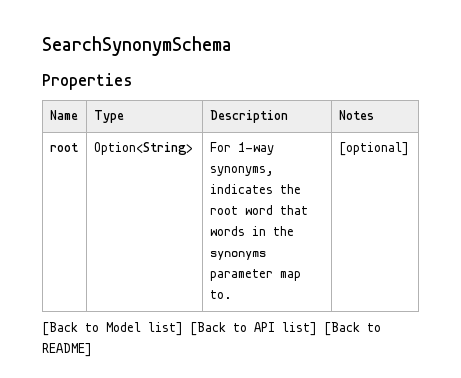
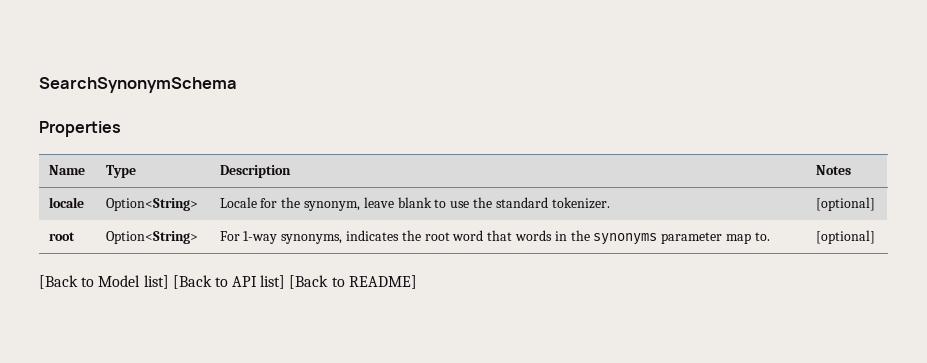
+ locale | Option<String> | Locale for the synonym, leave blank to use the standard tokenizer. | [optional]

